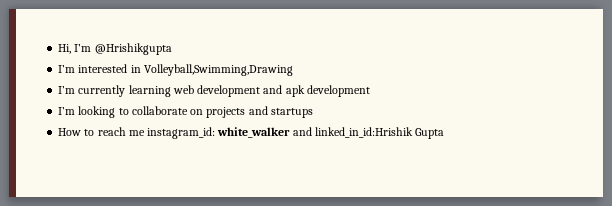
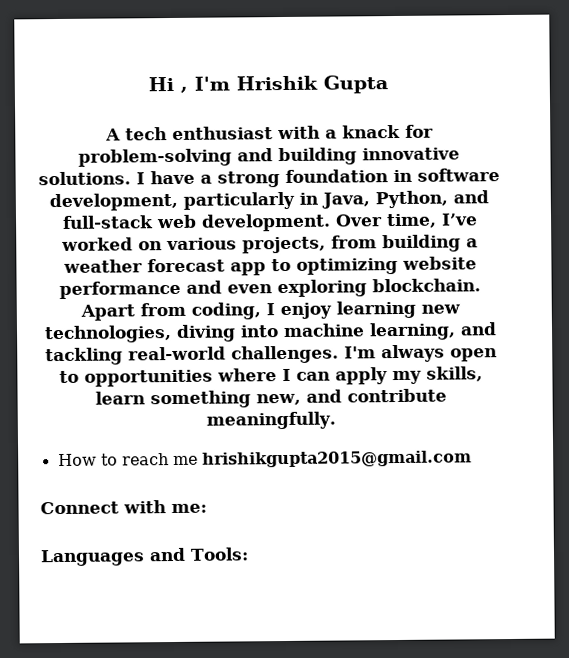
- Hi, I’m @Hrishikgupta
- I’m interested in Volleyball,Swimming,Drawing
- I’m currently learning web development and apk development
- I’m looking to collaborate on projects and startups
- How to reach me instagram_id: white_walker and linked_in_id:Hrishik Gupta
+ Hi , I'm Hrishik Gupta
+ A tech enthusiast with a knack for problem-solving and building innovative solutions. I have a strong foundation in software development, particularly in Java, Python, and full-stack web development. Over time, I’ve worked on various projects, from building a weather forecast app to optimizing website performance and even exploring blockchain. Apart from coding, I enjoy learning new technologies, diving into machine learning, and tackling real-world challenges. I'm always open to opportunities where I can apply my skills, learn something new, and contribute meaningfully.
+ How to reach me hrishikgupta2015@gmail.com
+ Connect with me:
+ Languages and Tools:

